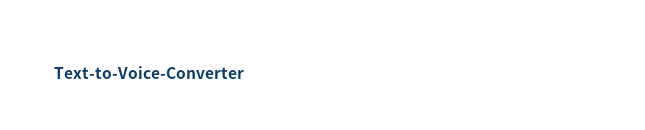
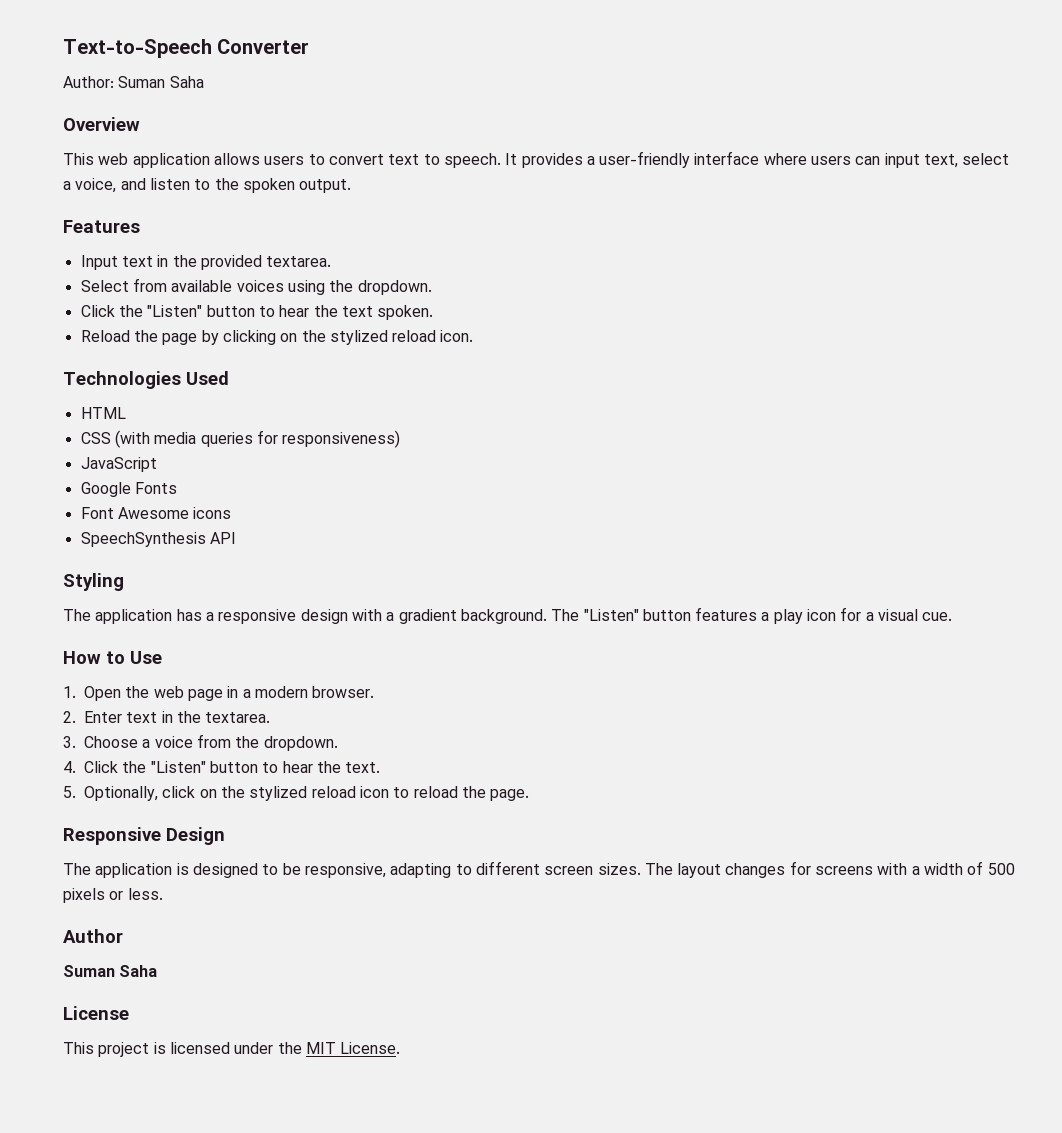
- Text-to-Voice-Converter
+ Text-to-Speech Converter
+ Author: Suman Saha
+ Overview
+ This web application allows users to convert text to speech. It provides a user-friendly interface where users can input text, select a voice, and listen to the spoken output.
+ Features
+ Input text in the provided textarea.
+ Select from available voices using the dropdown.
+ Click the "Listen" button to hear the text spoken.
+ Reload the page by clicking on the stylized reload icon.
+ Technologies Used
+ HTML
+ CSS (with media queries for responsiveness)
+ JavaScript
+ Google Fonts
+ Font Awesome icons
+ SpeechSynthesis API
+ Styling
+ The application has a responsive design with a gradient background. The "Listen" button features a play icon for a visual cue.
+ How to Use
+ 1. Open the web page in a modern browser.
+ 2. Enter text in the textarea.
+ 3. Choose a voice from the dropdown.
+ 4. Click the "Listen" button to hear the text.
+ 5. Optionally, click on the stylized reload icon to reload the page.
+ Responsive Design
+ The application is designed to be responsive, adapting to different screen sizes. The layout changes for screens with a width of 500 pixels or less.
+ Author
+ Suman Saha
+ License
+ This project is licensed under the MIT License.

